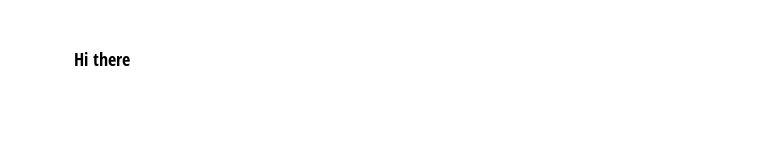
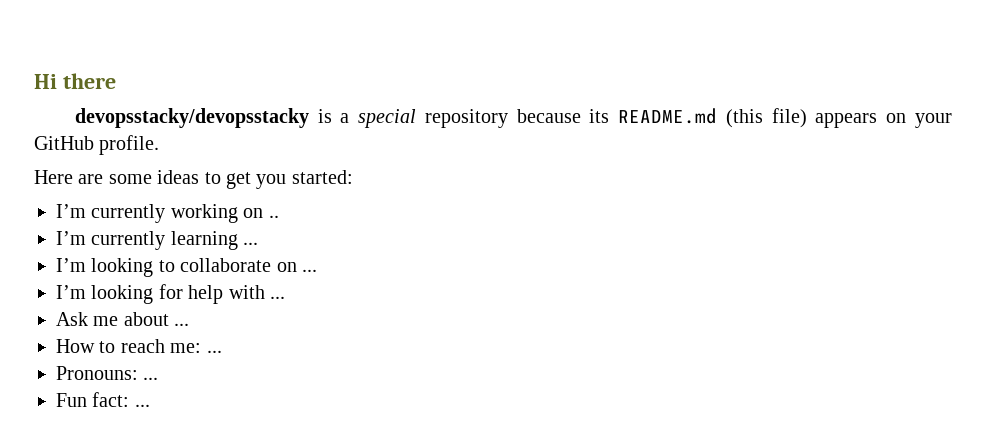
+ devopsstacky/devopsstacky is a special repository because its README.md (this file) appears on your GitHub profile.
+ Here are some ideas to get you started:
+ I’m currently working on ..
+ I’m currently learning ...
+ I’m looking to collaborate on ...
+ I’m looking for help with ...
+ Ask me about ...
+ How to reach me: ...
+ Pronouns: ...
+ Fun fact: ...

